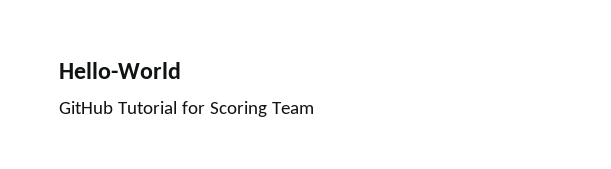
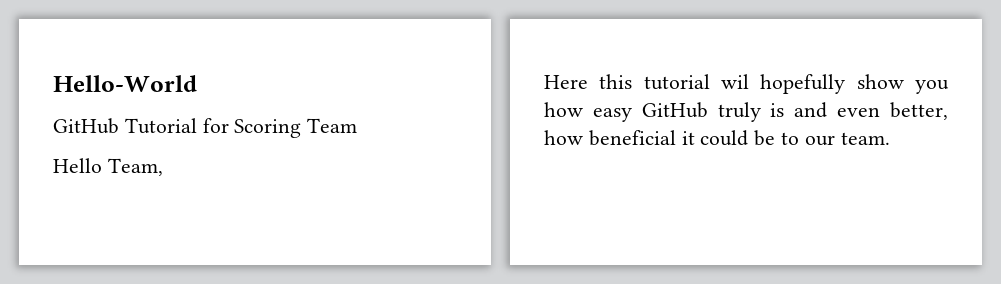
+ Hello Team,
+ Here this tutorial wil hopefully show you how easy GitHub truly is and even better, how beneficial it could be to our team.

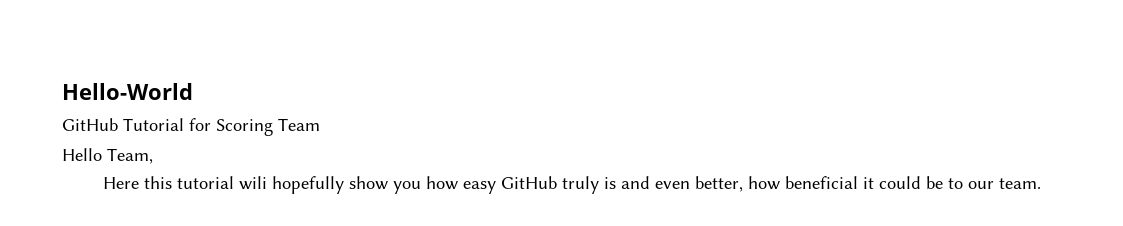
- Here this tutorial wil hopefully show you how easy GitHub truly is and even better, how beneficial it could be to our team.
+ Here this tutorial wili hopefully show you how easy GitHub truly is and even better, how beneficial it could be to our team.

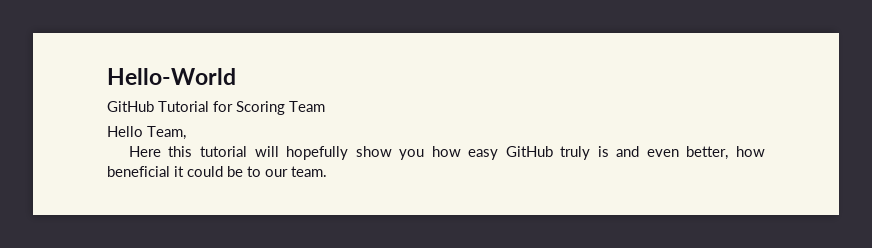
- Here this tutorial wili hopefully show you how easy GitHub truly is and even better, how beneficial it could be to our team.
+ Here this tutorial will hopefully show you how easy GitHub truly is and even better, how beneficial it could be to our team.

